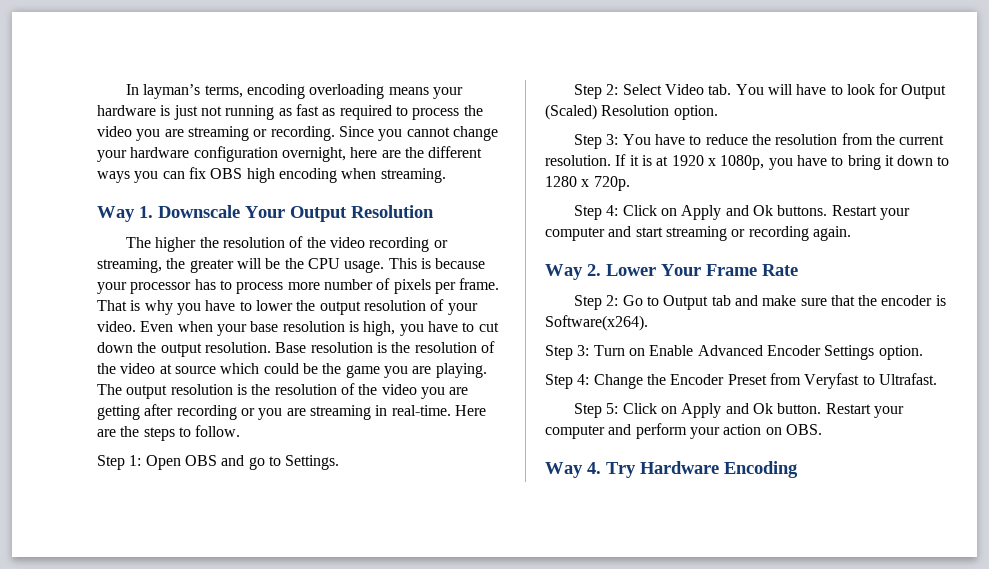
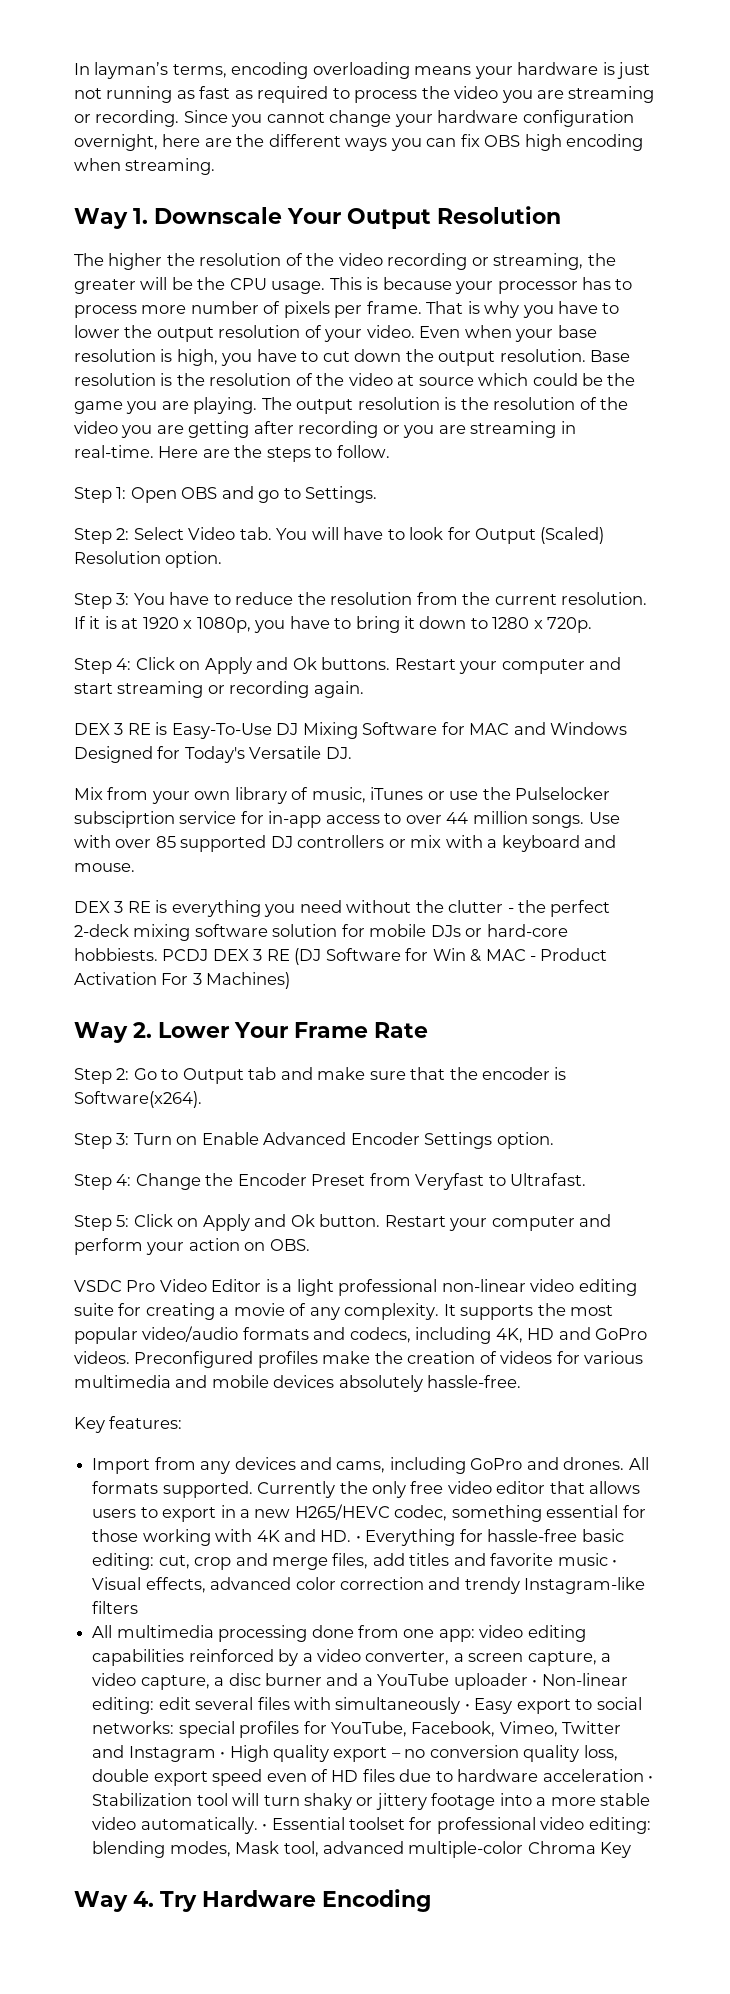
+ DEX 3 RE is Easy-To-Use DJ Mixing Software for MAC and Windows Designed for Today's Versatile DJ.
+ Mix from your own library of music, iTunes or use the Pulselocker subsciprtion service for in-app access to over 44 million songs. Use with over 85 supported DJ controllers or mix with a keyboard and mouse.
+ DEX 3 RE is everything you need without the clutter - the perfect 2-deck mixing software solution for mobile DJs or hard-core hobbiests. PCDJ DEX 3 RE (DJ Software for Win & MAC - Product Activation For 3 Machines)
+ VSDC Pro Video Editor is a light professional non-linear video editing suite for creating a movie of any complexity. It supports the most popular video/audio formats and codecs, including 4K, HD and GoPro videos. Preconfigured profiles make the creation of videos for various multimedia and mobile devices absolutely hassle-free.
+ Key features:
+ Import from any devices and cams, including GoPro and drones. All formats supported. Сurrently the only free video editor that allows users to export in a new H265/HEVC codec, something essential for those working with 4K and HD. • Everything for hassle-free basic editing: cut, crop and merge files, add titles and favorite music • Visual effects, advanced color correction and trendy Instagram-like filters
+ All multimedia processing done from one app: video editing capabilities reinforced by a video converter, a screen capture, a video capture, a disc burner and a YouTube uploader • Non-linear editing: edit several files with simultaneously • Easy export to social networks: special profiles for YouTube, Facebook, Vimeo, Twitter and Instagram • High quality export – no conversion quality loss, double export speed even of HD files due to hardware acceleration • Stabilization tool will turn shaky or jittery footage into a more stable video automatically. • Essential toolset for professional video editing: blending modes, Mask tool, advanced multiple-color Chroma Key

